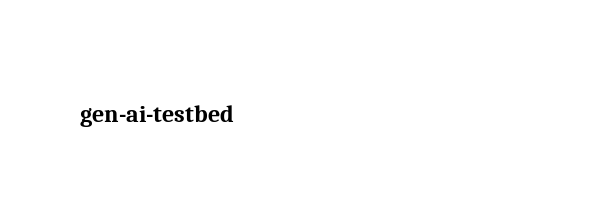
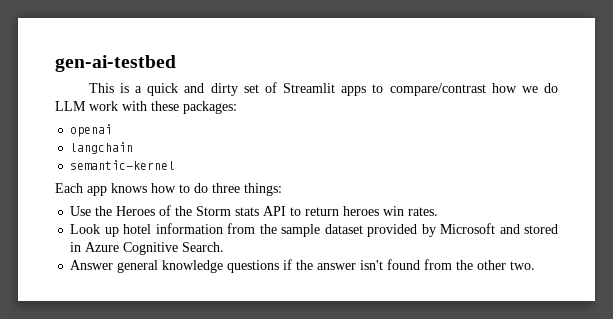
+ This is a quick and dirty set of Streamlit apps to compare/contrast how we do LLM work with these packages:
+ openai
+ langchain
+ semantic-kernel
+ Each app knows how to do three things:
+ Use the Heroes of the Storm stats API to return heroes win rates.
+ Look up hotel information from the sample dataset provided by Microsoft and stored in Azure Cognitive Search.
+ Answer general knowledge questions if the answer isn't found from the other two.

